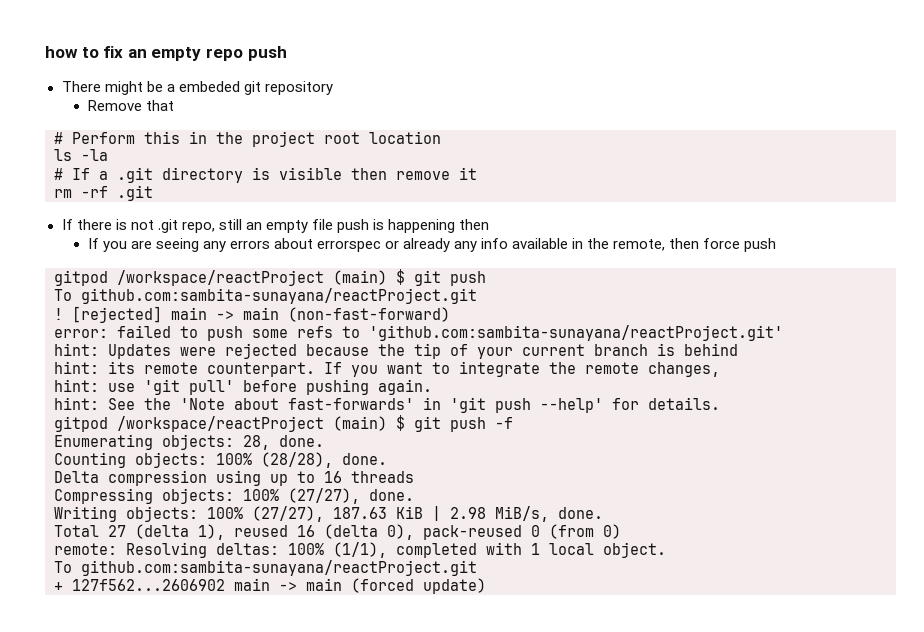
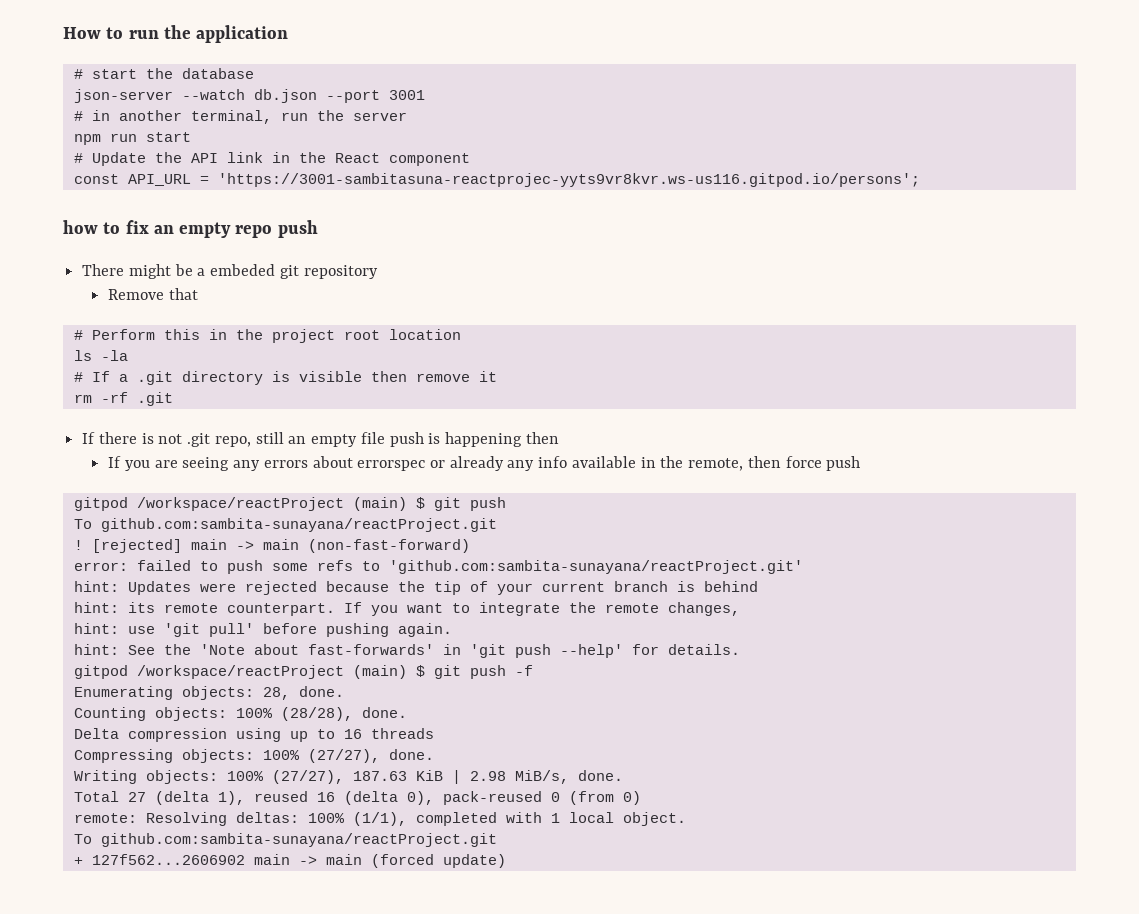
+ How to run the application
+ # start the database
+ json-server --watch db.json --port 3001
+ # in another terminal, run the server
+ npm run start
+ # Update the API link in the React component
+ const API_URL = 'https://3001-sambitasuna-reactprojec-yyts9vr8kvr.ws-us116.gitpod.io/persons';

